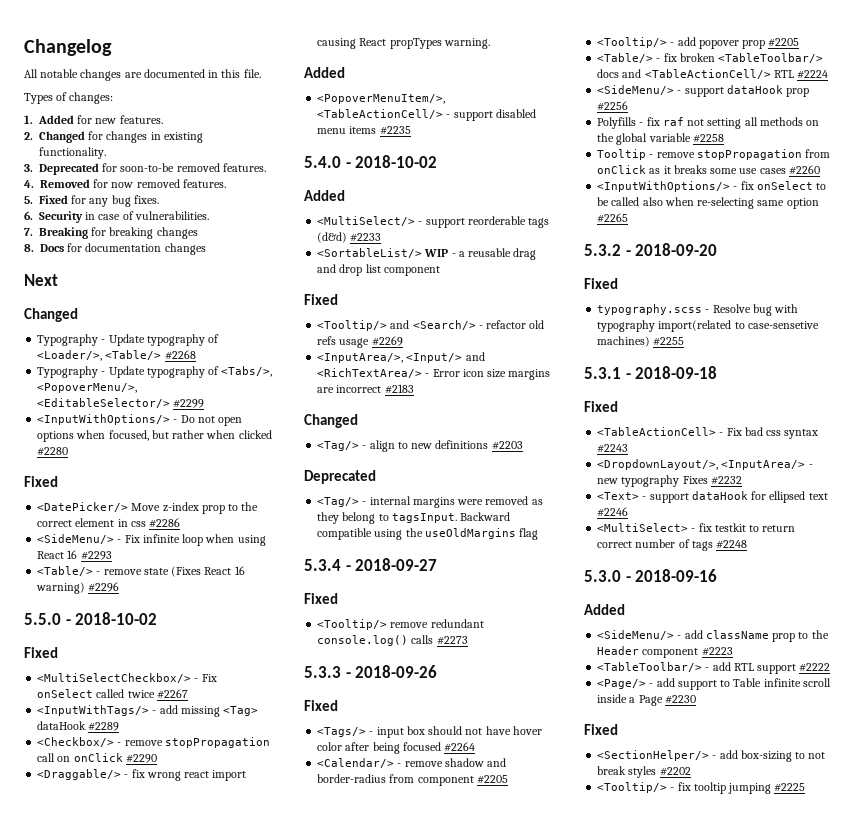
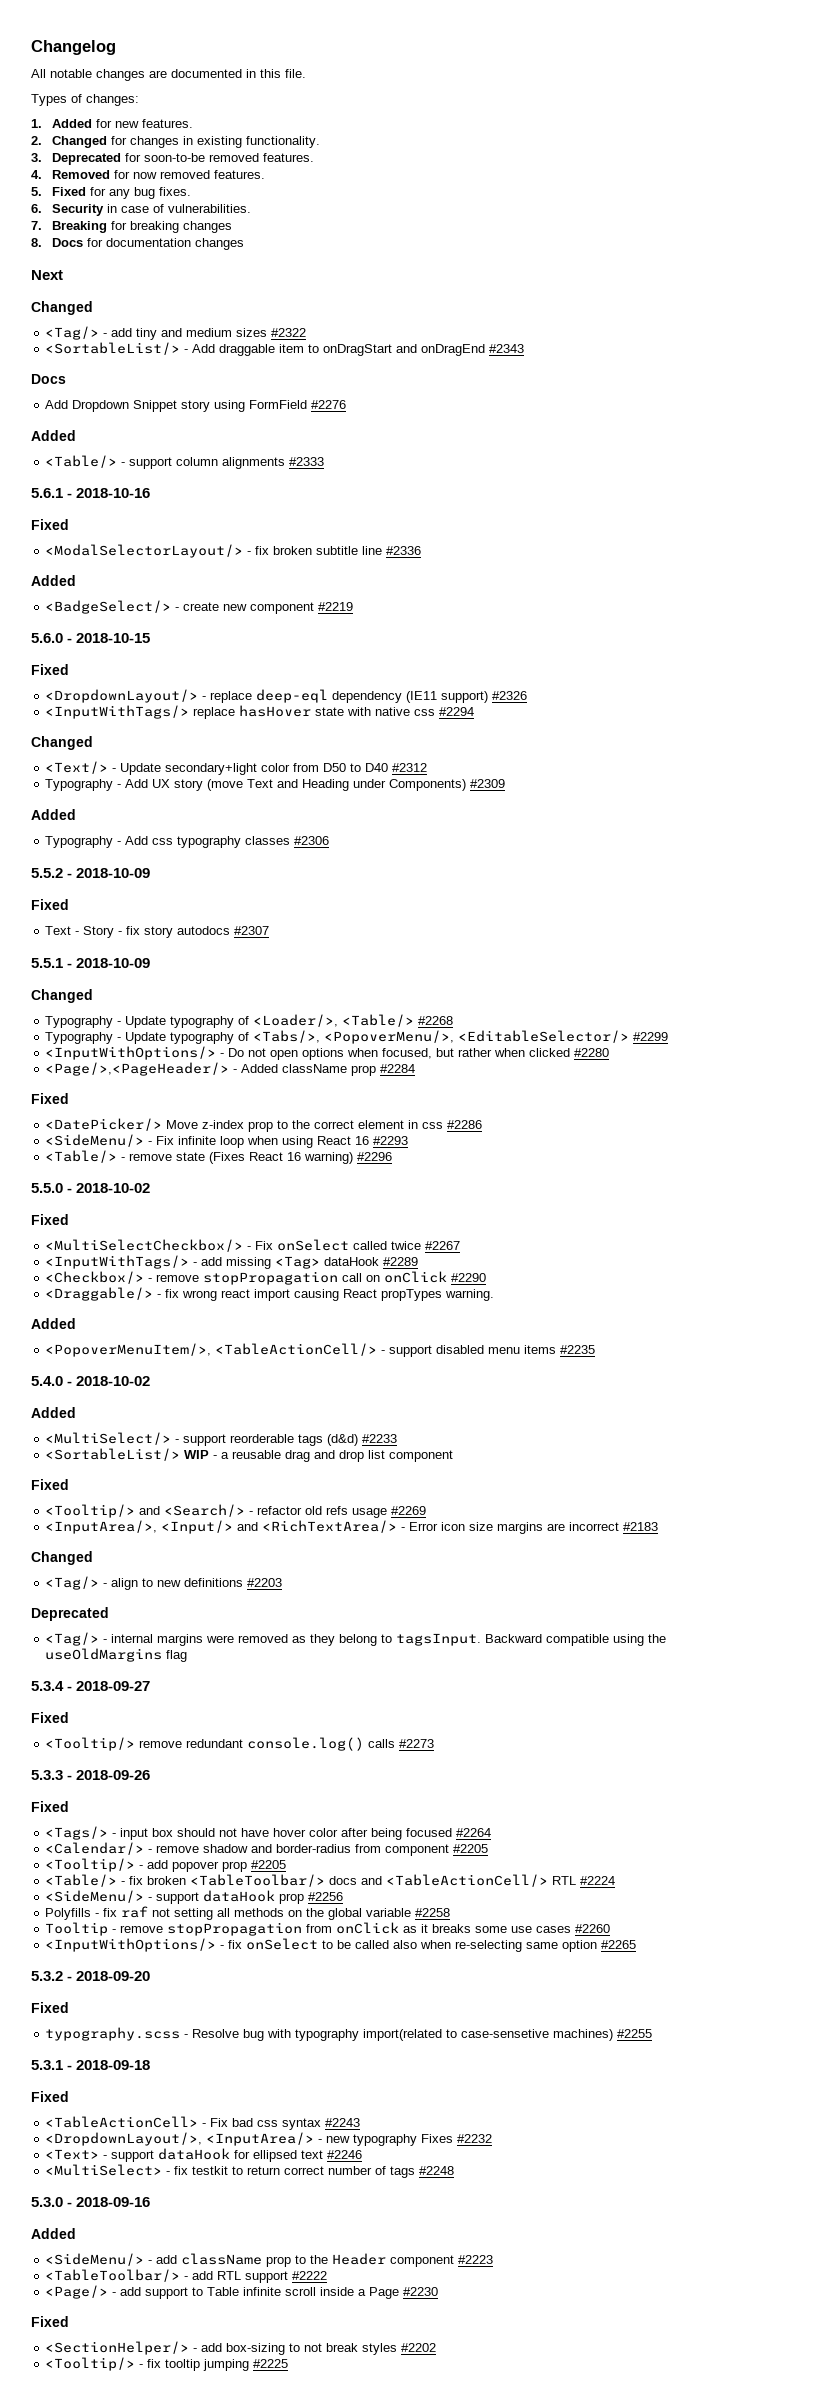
+ <Tag/> - add tiny and medium sizes #2322
+ <SortableList/> - Add draggable item to onDragStart and onDragEnd #2343
+ Docs
+ Add Dropdown Snippet story using FormField #2276
+ Added
+ <Table/> - support column alignments #2333
+ 5.6.1 - 2018-10-16
+ Fixed
+ <ModalSelectorLayout/> - fix broken subtitle line #2336
+ Added
+ <BadgeSelect/> - create new component #2219
+ 5.6.0 - 2018-10-15
+ Fixed
+ <DropdownLayout/> - replace deep-eql dependency (IE11 support) #2326
+ <InputWithTags/> replace hasHover state with native css #2294
+ Changed
+ <Text/> - Update secondary+light color from D50 to D40 #2312
+ Typography - Add UX story (move Text and Heading under Components) #2309
+ Added
+ Typography - Add css typography classes #2306
+ 5.5.2 - 2018-10-09
+ Fixed
+ Text - Story - fix story autodocs #2307
+ 5.5.1 - 2018-10-09
+ Changed
+ <Page/>,<PageHeader/> - Added className prop #2284

